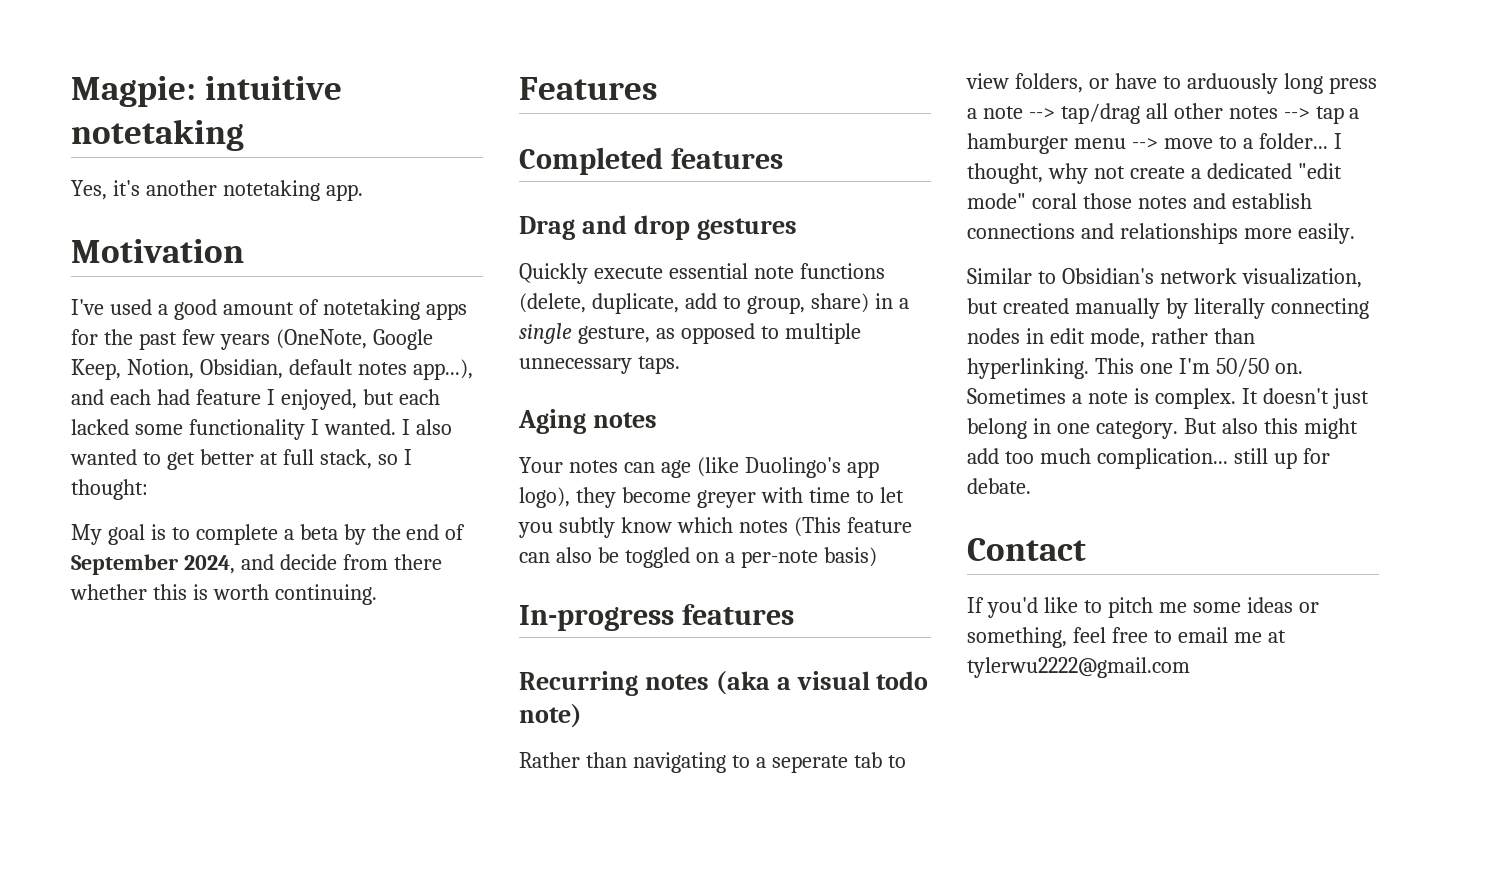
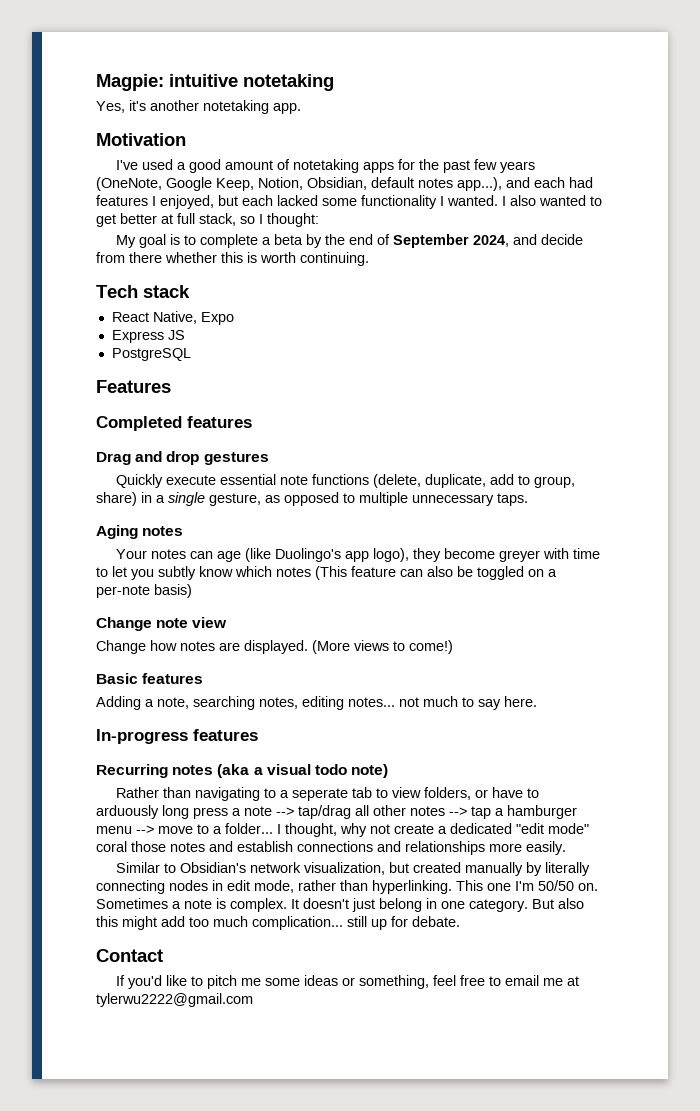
- I've used a good amount of notetaking apps for the past few years (OneNote, Google Keep, Notion, Obsidian, default notes app...), and each had feature I enjoyed, but each lacked some functionality I wanted.
+ I've used a good amount of notetaking apps for the past few years (OneNote, Google Keep, Notion, Obsidian, default notes app...), and each had features I enjoyed, but each lacked some functionality I wanted.
+ Tech stack
+ React Native, Expo
+ Express JS
+ PostgreSQL
+ Change note view
+ Change how notes are displayed. (More views to come!)
+ Basic features
+ Adding a note, searching notes, editing notes... not much to say here.

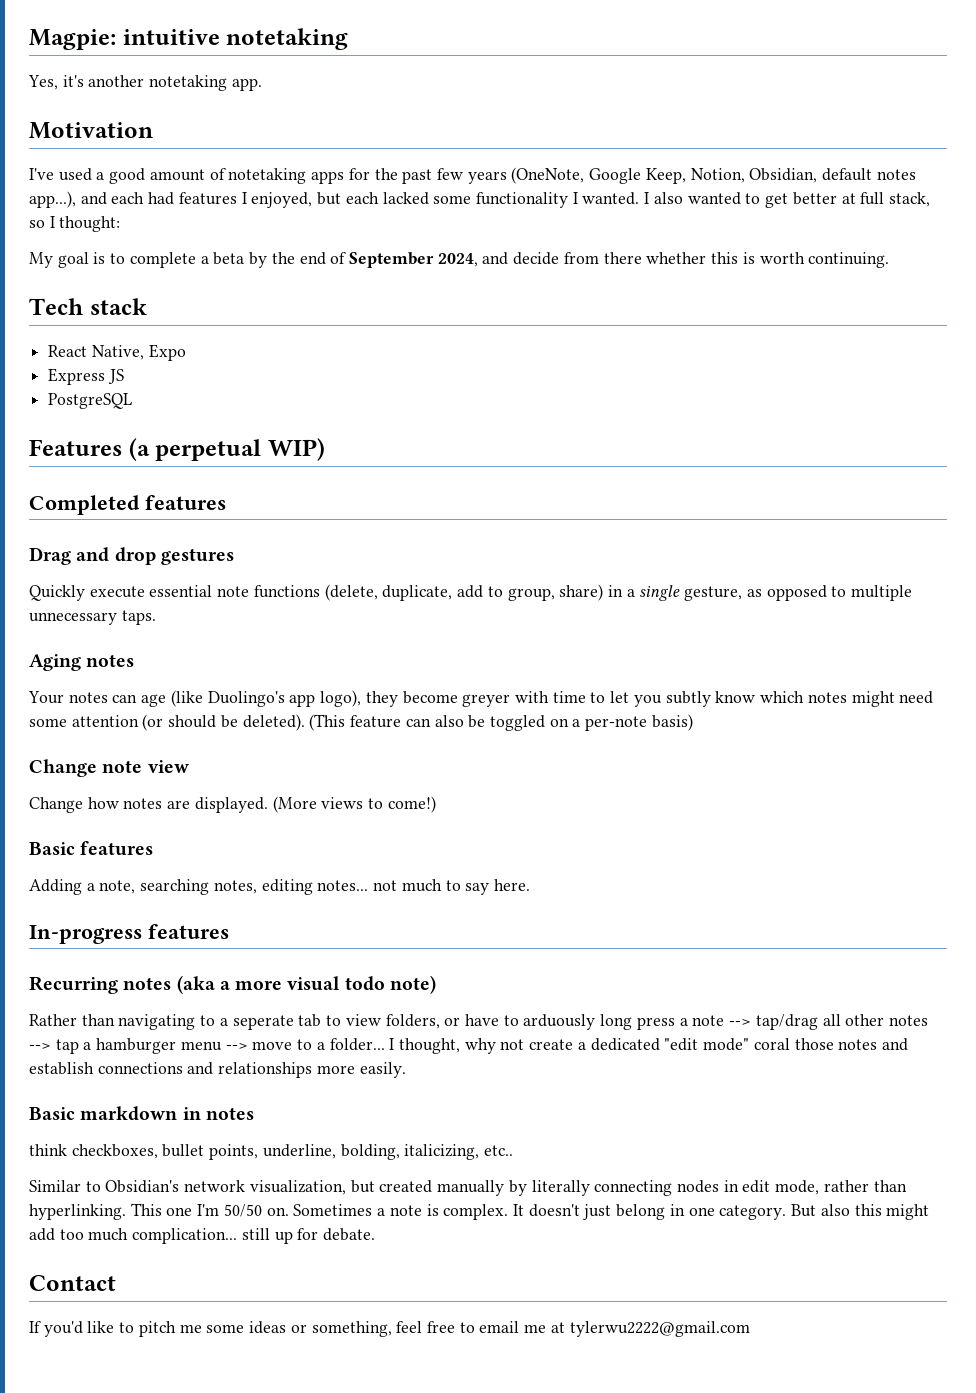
- Features
+ Features (a perpetual WIP)
- Your notes can age (like Duolingo's app logo), they become greyer with time to let you subtly know which notes (This feature can also be toggled on a per-note basis)
+ Your notes can age (like Duolingo's app logo), they become greyer with time to let you subtly know which notes might need some attention (or should be deleted). (This feature can also be toggled on a per-note basis)
- Recurring notes (aka a visual todo note)
+ Recurring notes (aka a more visual todo note)
+ Basic markdown in notes
+ think checkboxes, bullet points, underline, bolding, italicizing, etc..

